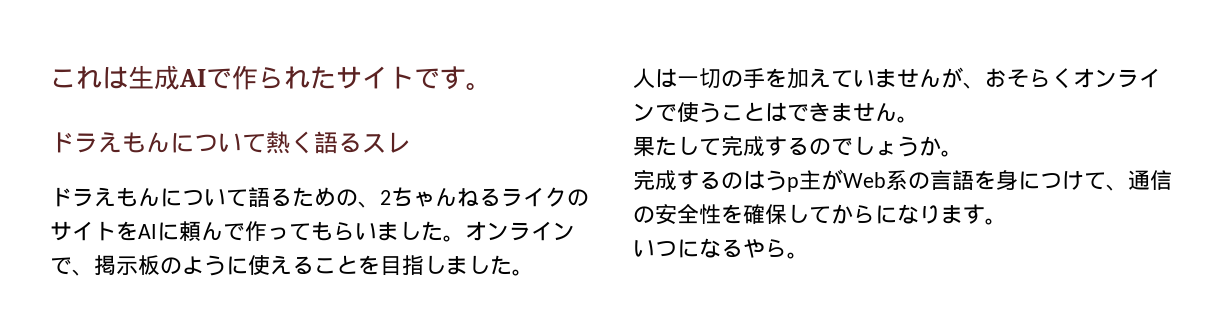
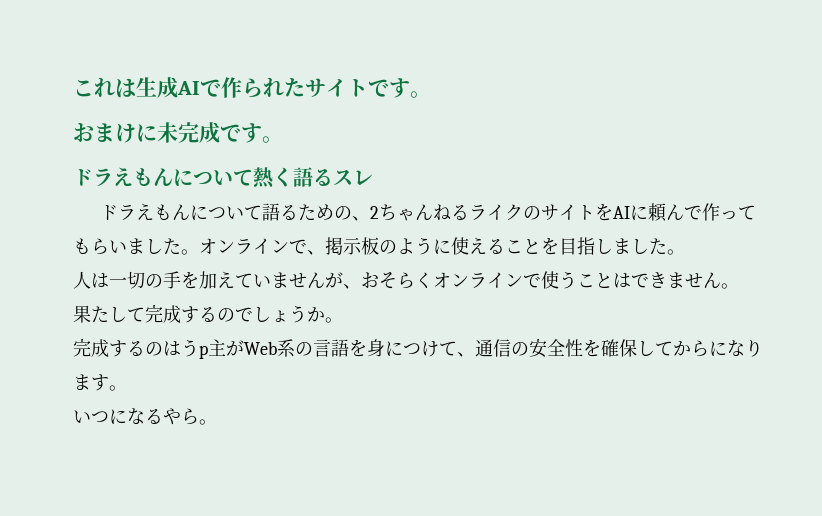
+ おまけに未完成です。

